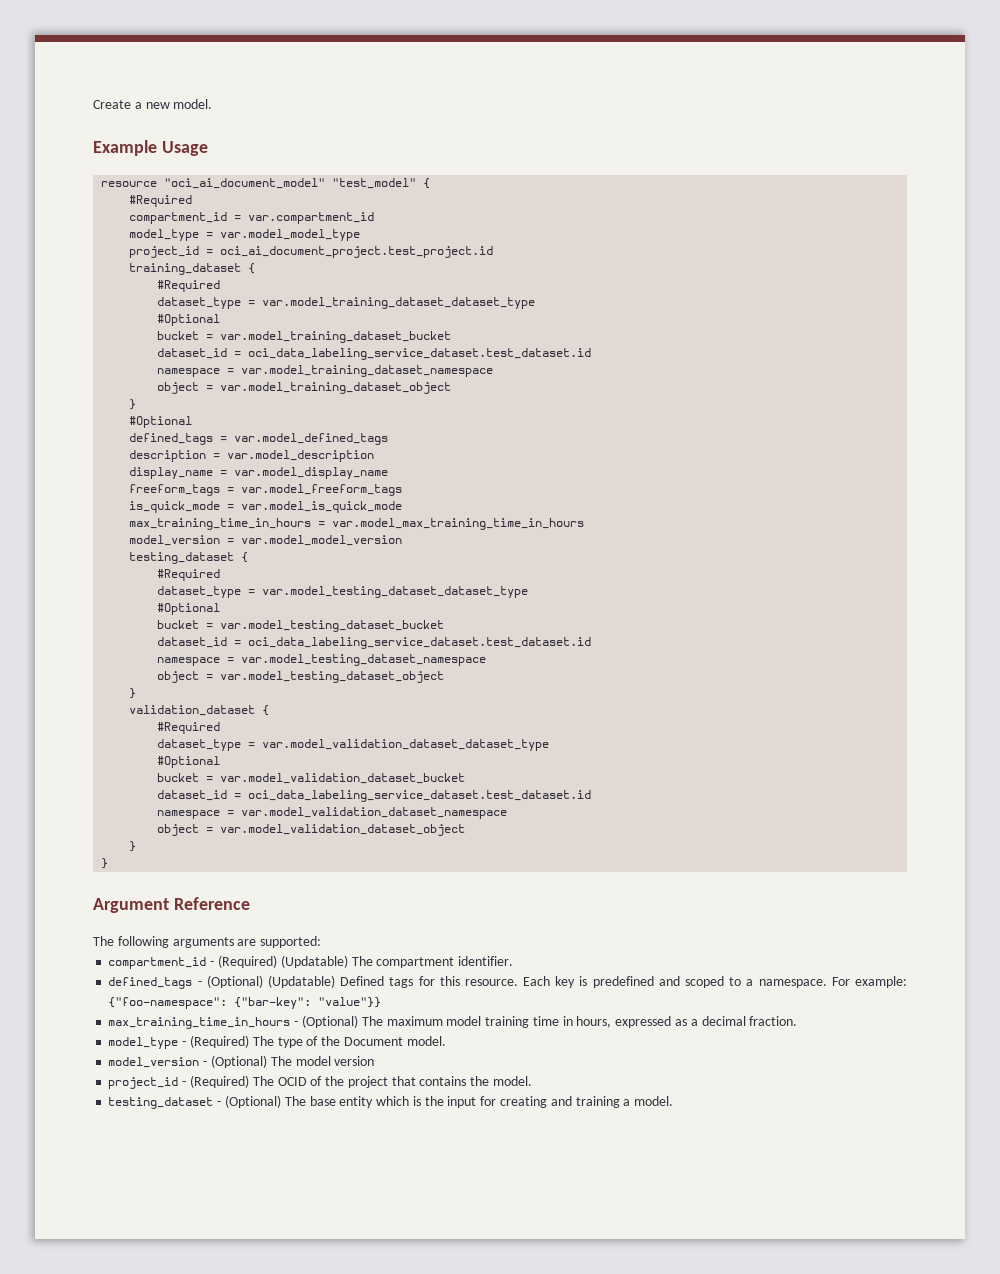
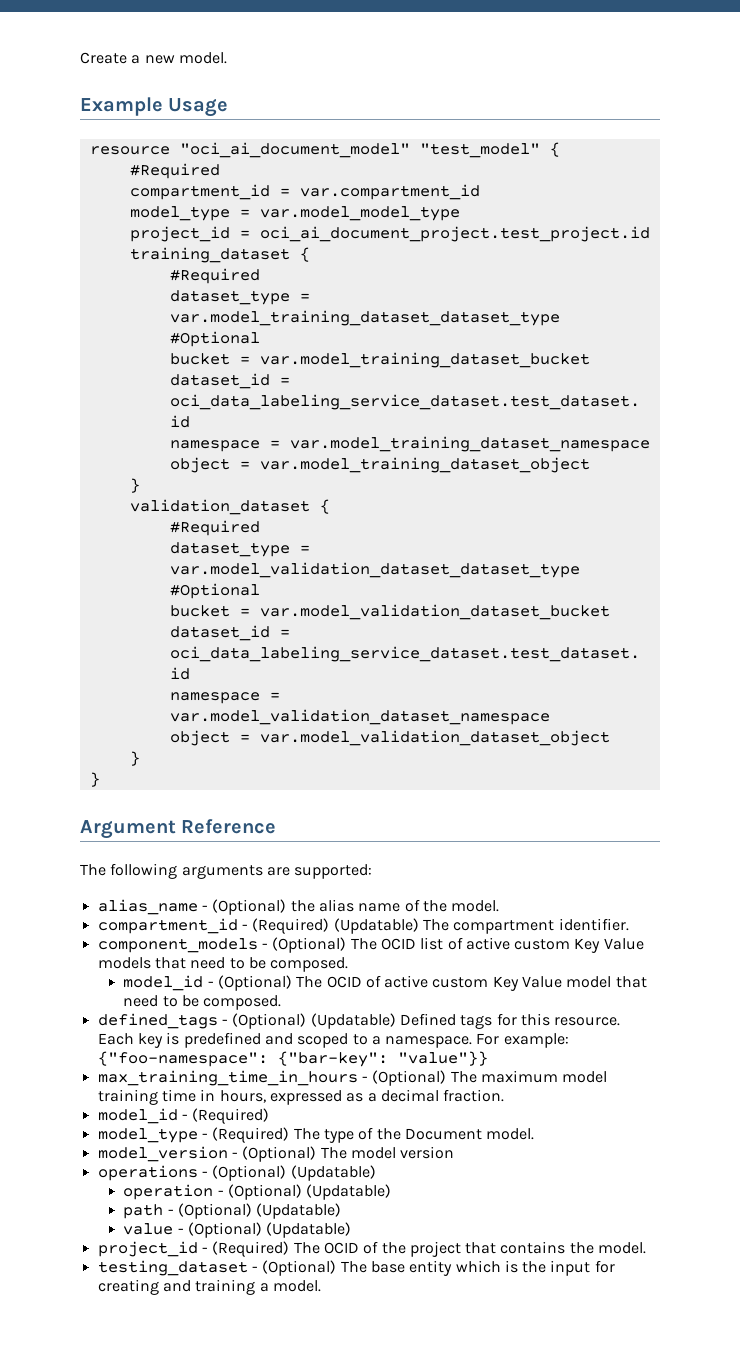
  object = var.model_training_dataset_object
- }
- #Optional
- defined_tags = var.model_defined_tags
- description = var.model_description
- display_name = var.model_display_name
- freeform_tags = var.model_freeform_tags
- is_quick_mode = var.model_is_quick_mode
- max_training_time_in_hours = var.model_max_training_time_in_hours
- model_version = var.model_model_version
- testing_dataset {
- #Required
- dataset_type = var.model_testing_dataset_dataset_type
- #Optional
- bucket = var.model_testing_dataset_bucket
- dataset_id = oci_data_labeling_service_dataset.test_dataset.id
- namespace = var.model_testing_dataset_namespace
- object = var.model_testing_dataset_object
+ alias_name - (Optional) the alias name of the model.
+ component_models - (Optional) The OCID list of active custom Key Value models that need to be composed.
+ model_id - (Optional) The OCID of active custom Key Value model that need to be composed.
+ model_id - (Required)
+ operations - (Optional) (Updatable)
+ operation - (Optional) (Updatable)
+ path - (Optional) (Updatable)
+ value - (Optional) (Updatable)

